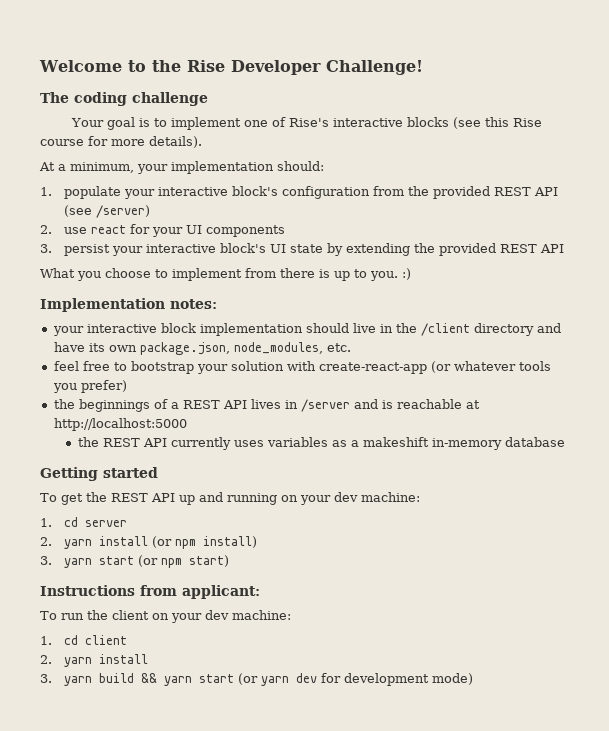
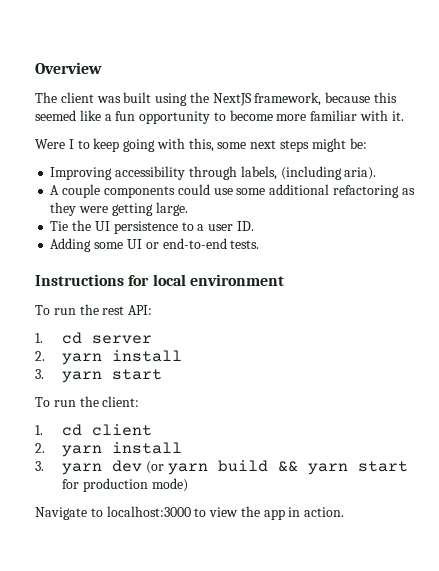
- Welcome to the Rise Developer Challenge!
- The coding challenge
- Your goal is to implement one of Rise's interactive blocks (see this Rise course for more details).
- At a minimum, your implementation should:
- 1. populate your interactive block's configuration from the provided REST API (see /server)
- 2. use react for your UI components
- 3. persist your interactive block's UI state by extending the provided REST API
- What you choose to implement from there is up to you. :)
- Implementation notes:
- your interactive block implementation should live in the /client directory and have its own package.json, node_modules, etc.
- feel free to bootstrap your solution with create-react-app (or whatever tools you prefer)
- the beginnings of a REST API lives in /server and is reachable at http://localhost:5000
- the REST API currently uses variables as a makeshift in-memory database
- Getting started
- To get the REST API up and running on your dev machine:
+ Overview
+ The client was built using the NextJS framework, because this seemed like a fun opportunity to become more familiar with it.
+ Were I to keep going with this, some next steps might be:
+ Improving accessibility through labels, (including aria).
+ A couple components could use some additional refactoring as they were getting large.
+ Tie the UI persistence to a user ID.
+ Adding some UI or end-to-end tests.
+ Instructions for local environment
+ To run the rest API:
  1. cd server
- 2. yarn install (or npm install)
+ 2. yarn install
- 3. yarn start (or npm start)
- Instructions from applicant:
- To run the client on your dev machine:
+ 3. yarn start
+ To run the client:
- 3. yarn build && yarn start (or yarn dev for development mode)
+ 3. yarn dev (or yarn build && yarn start for production mode)
+ Navigate to localhost:3000 to view the app in action.

